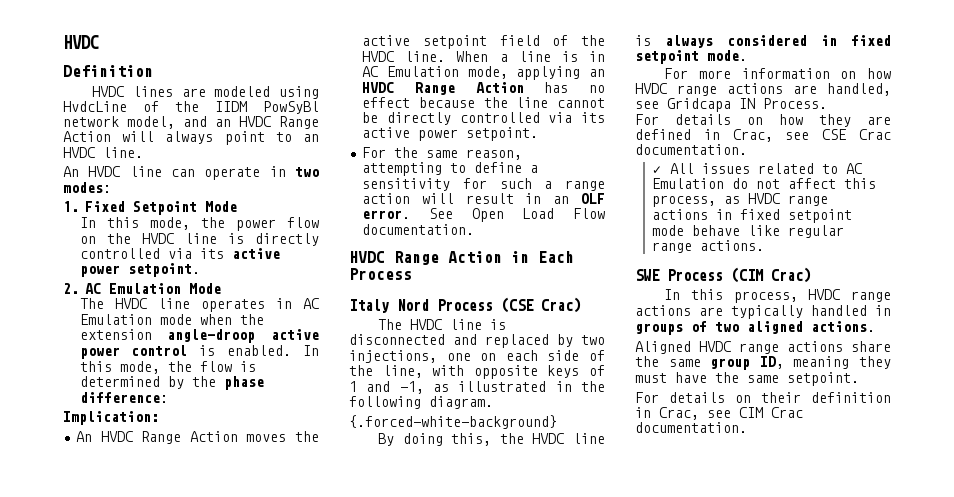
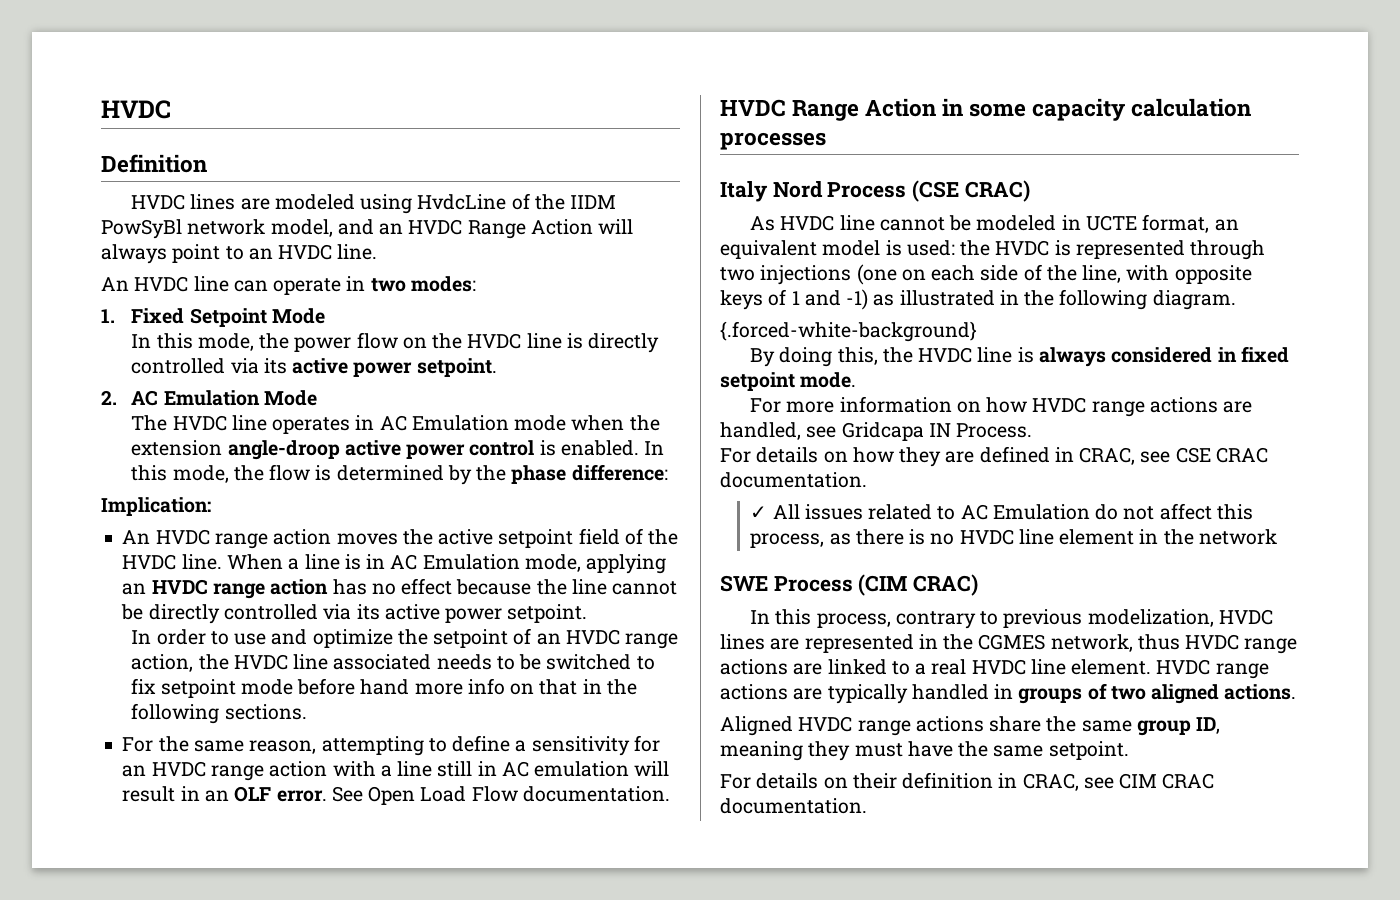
- An HVDC Range Action moves the active setpoint field of the HVDC line.
+ An HVDC range action moves the active setpoint field of the HVDC line.
- When a line is in AC Emulation mode, applying an HVDC Range Action has no effect because the line cannot be directly controlled via its active power setpoint.
+ When a line is in AC Emulation mode, applying an HVDC range action has no effect because the line cannot be directly controlled via its active power setpoint.
+ In order to use and optimize the setpoint of an HVDC range action, the HVDC line associated needs to be switched to fix setpoint mode before hand more info on that in the following sections.
- For the same reason, attempting to define a sensitivity for such a range action will result in an OLF error.
+ For the same reason, attempting to define a sensitivity for an HVDC range action with a line still in AC emulation will result in an OLF error.
- HVDC Range Action in Each Process
+ HVDC Range Action in some capacity calculation processes
- Italy Nord Process (CSE Crac)
- The HVDC line is disconnected and replaced by two injections, one on each side of the line, with opposite keys of 1 and -1, as illustrated in the following diagram.
+ Italy Nord Process (CSE CRAC)
+ As HVDC line cannot be modeled in UCTE format, an equivalent model is used: the HVDC is represented through two injections (one on each side of the line, with opposite keys of 1 and -1) as illustrated in the following diagram.
- For details on how they are defined in Crac, see CSE Crac documentation.
+ For details on how they are defined in CRAC, see CSE CRAC documentation.
- ✓ All issues related to AC Emulation do not affect this process, as HVDC range actions in fixed setpoint mode behave like regular range actions.
+ ✓ All issues related to AC Emulation do not affect this process, as there is no HVDC line element in the network
- SWE Process (CIM Crac)
+ SWE Process (CIM CRAC)
- In this process, HVDC range actions are typically handled in groups of two aligned actions.
+ In this process, contrary to previous modelization, HVDC lines are represented in the CGMES network, thus HVDC range actions are linked to a real HVDC line element. HVDC range actions are typically handled in groups of two aligned actions.
- For details on their definition in Crac, see CIM Crac documentation.
+ For details on their definition in CRAC, see CIM CRAC documentation.

